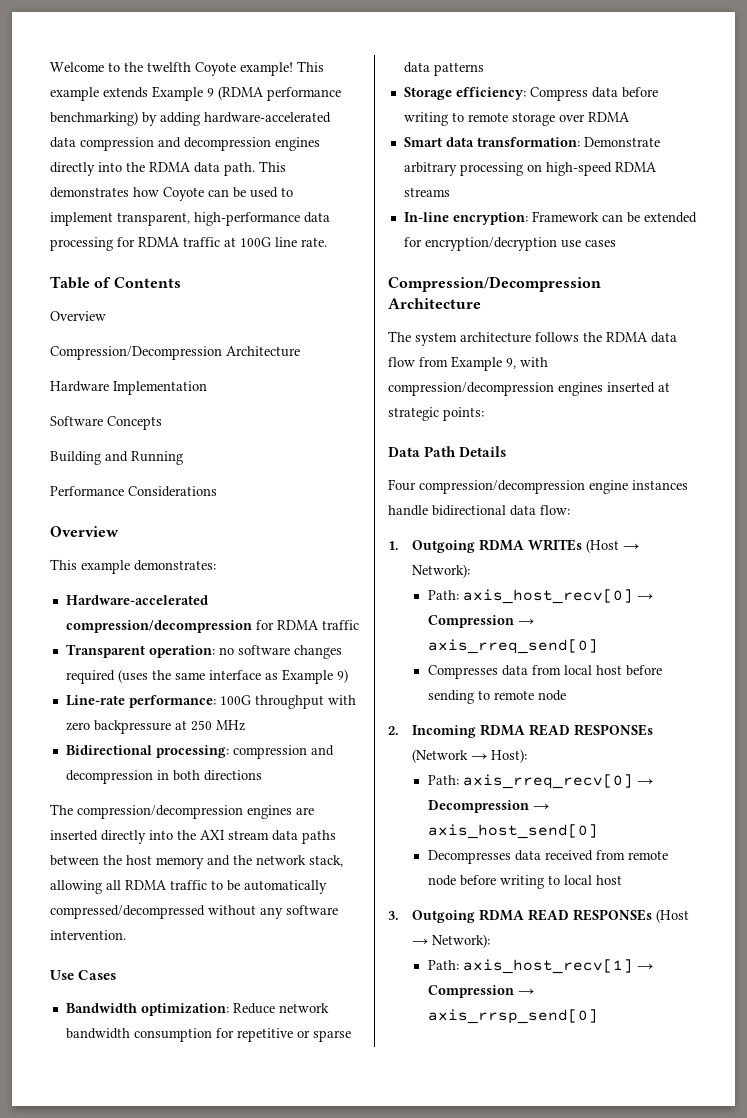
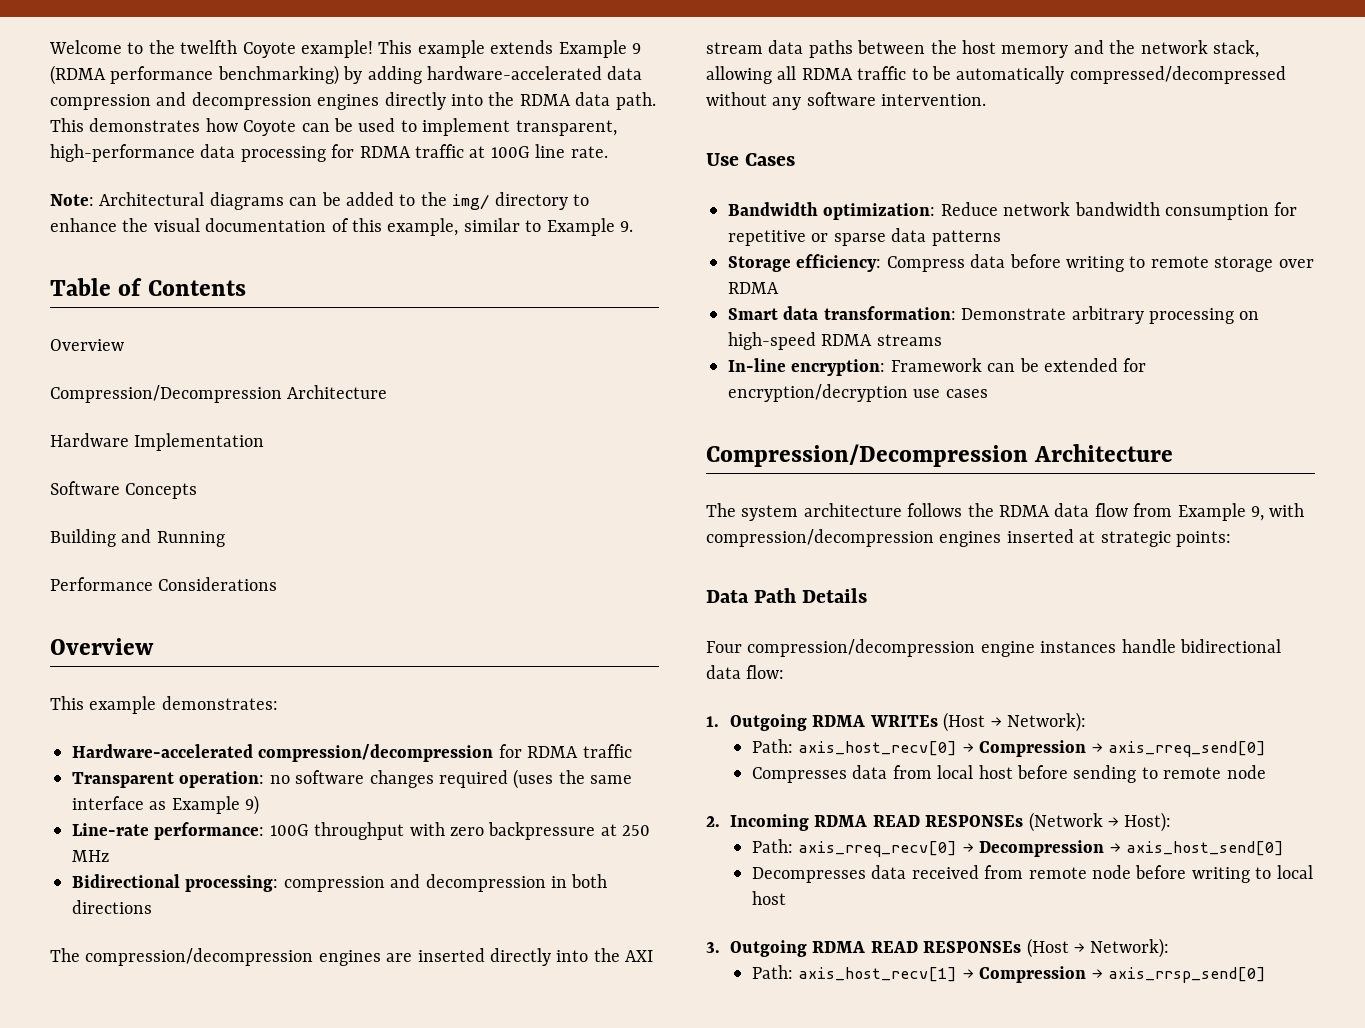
+ Note: Architectural diagrams can be added to the img/ directory to enhance the visual documentation of this example, similar to Example 9.

